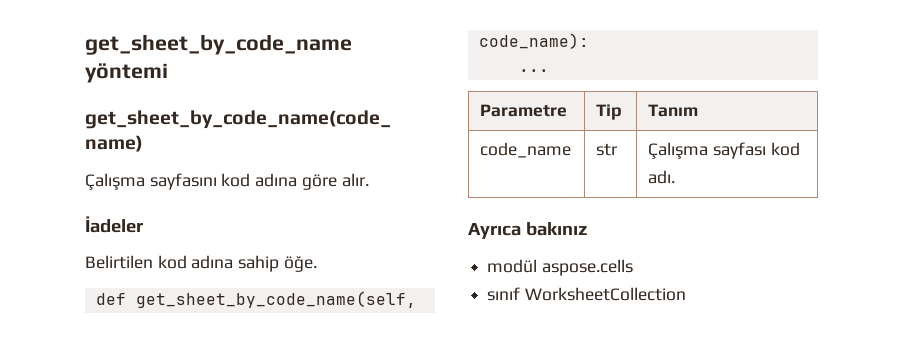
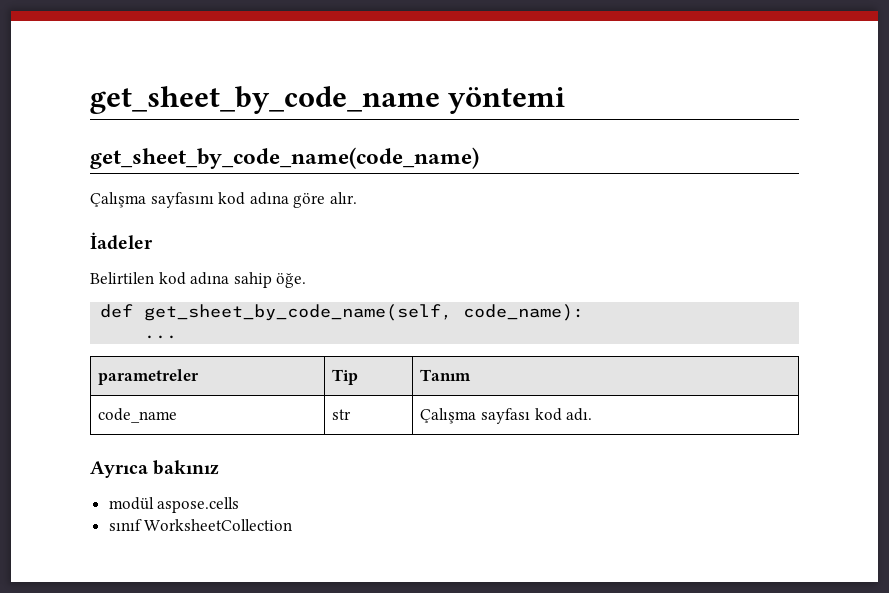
- Parametre | Tip | Tanım
+ parametreler | Tip | Tanım

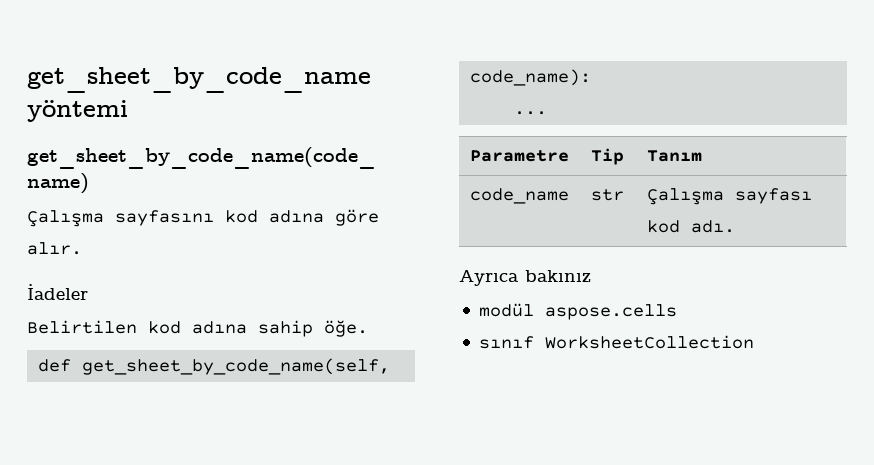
- parametreler | Tip | Tanım
+ Parametre | Tip | Tanım

